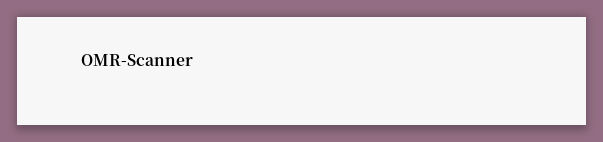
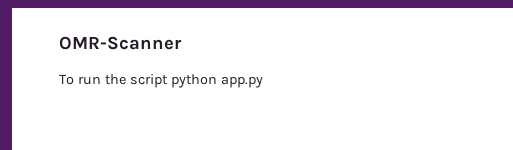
+ To run the script python app.py

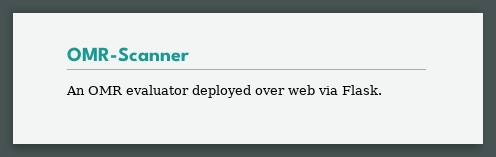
- To run the script python app.py
+ An OMR evaluator deployed over web via Flask.

